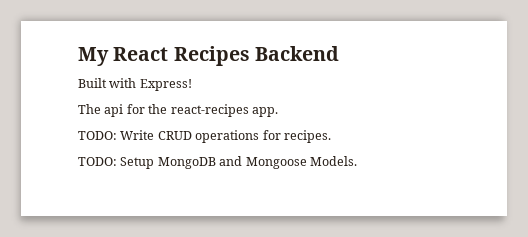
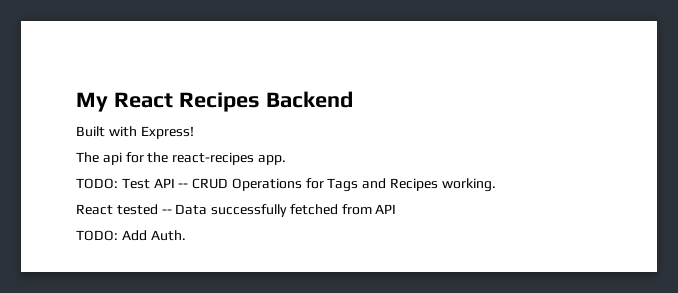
- TODO: Write CRUD operations for recipes.
- TODO: Setup MongoDB and Mongoose Models.
+ TODO: Test API -- CRUD Operations for Tags and Recipes working.
+ React tested -- Data successfully fetched from API
+ TODO: Add Auth.

